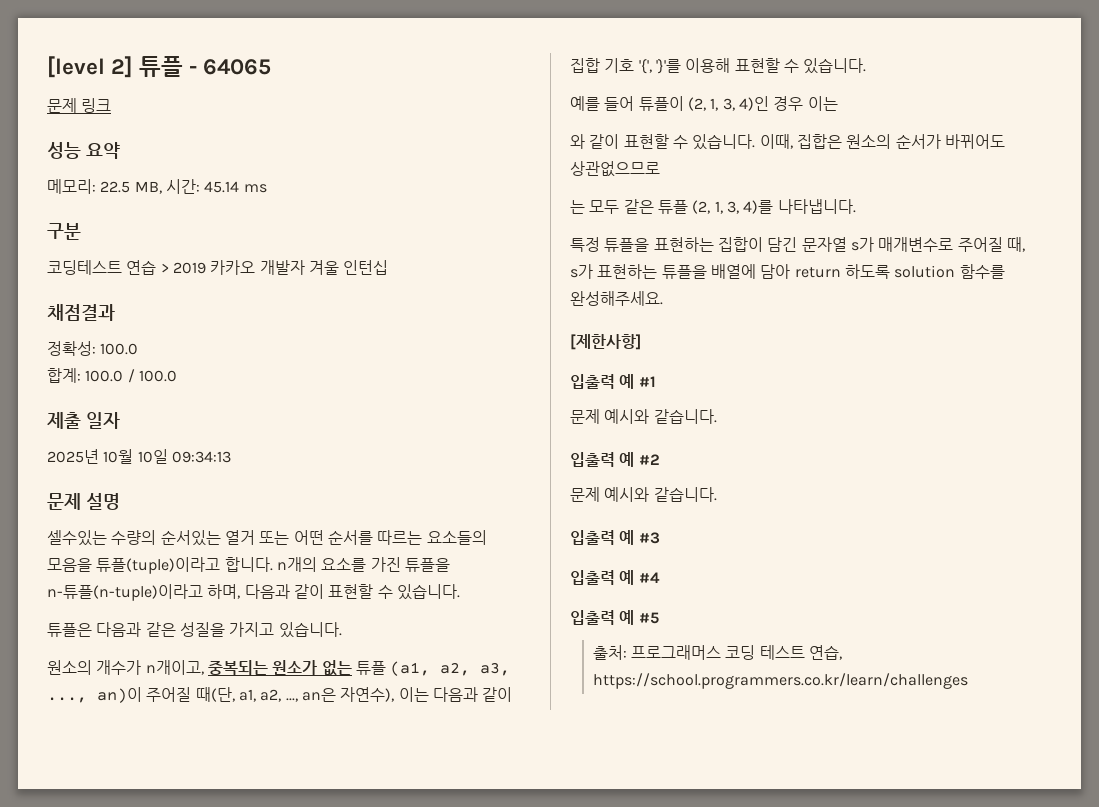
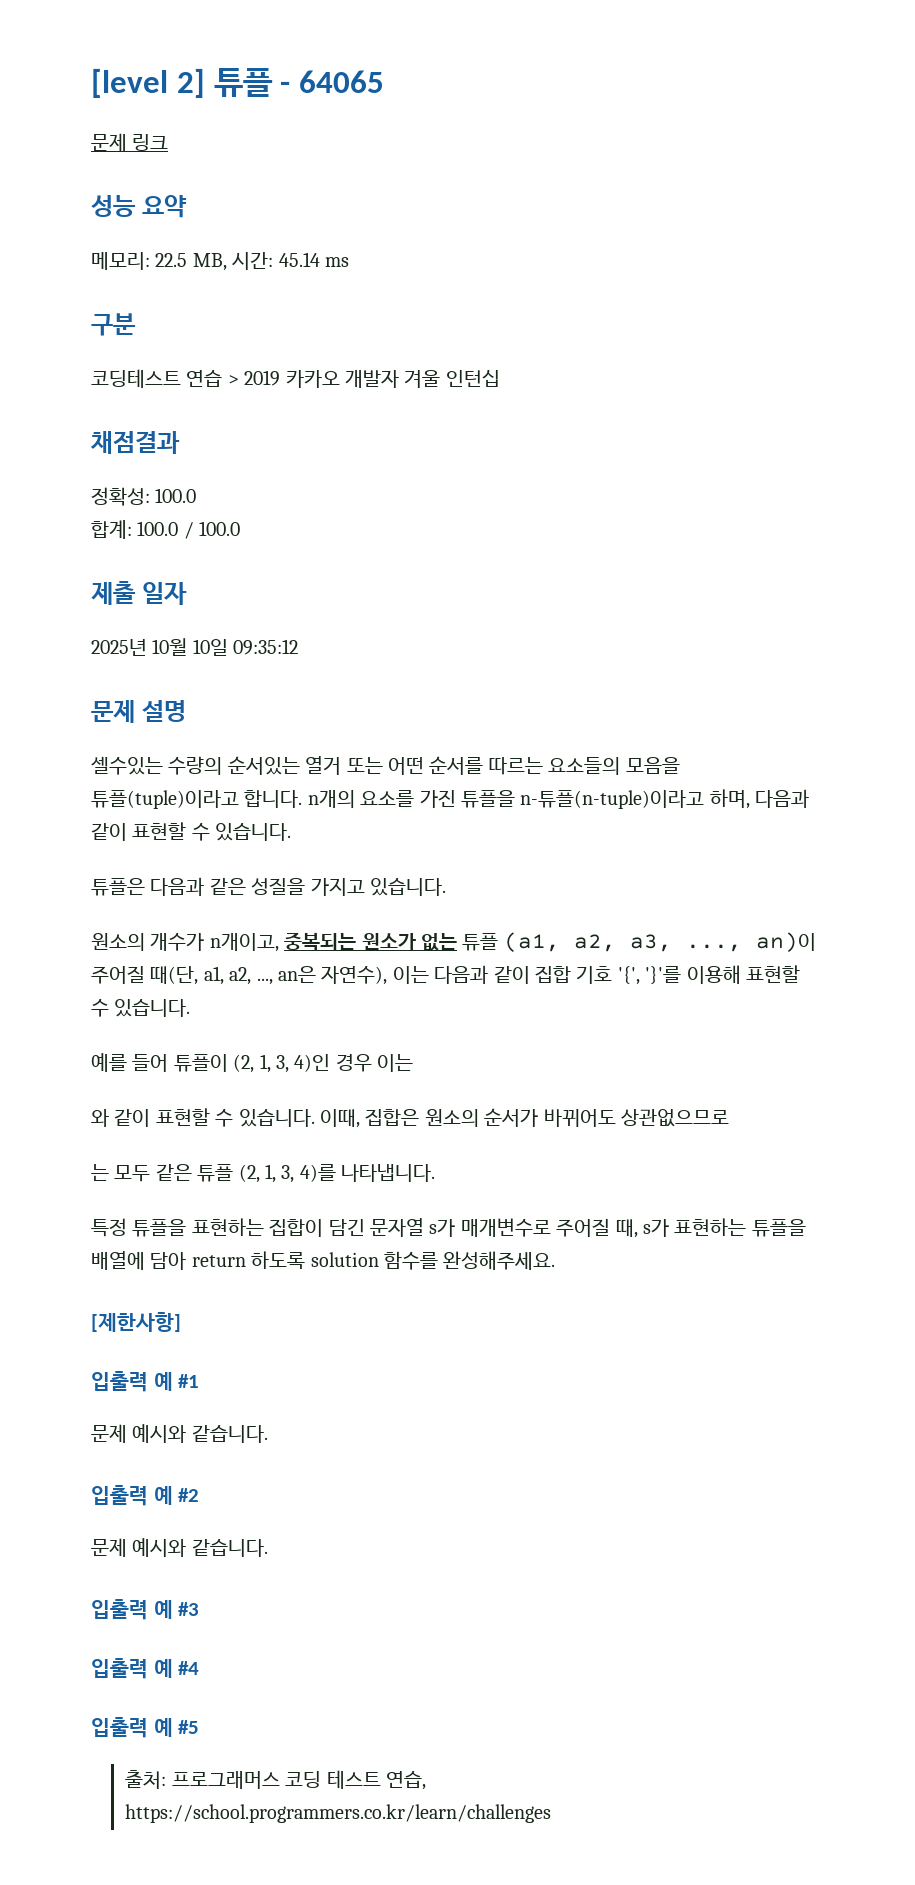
- 2025년 10월 10일 09:34:13
+ 2025년 10월 10일 09:35:12

